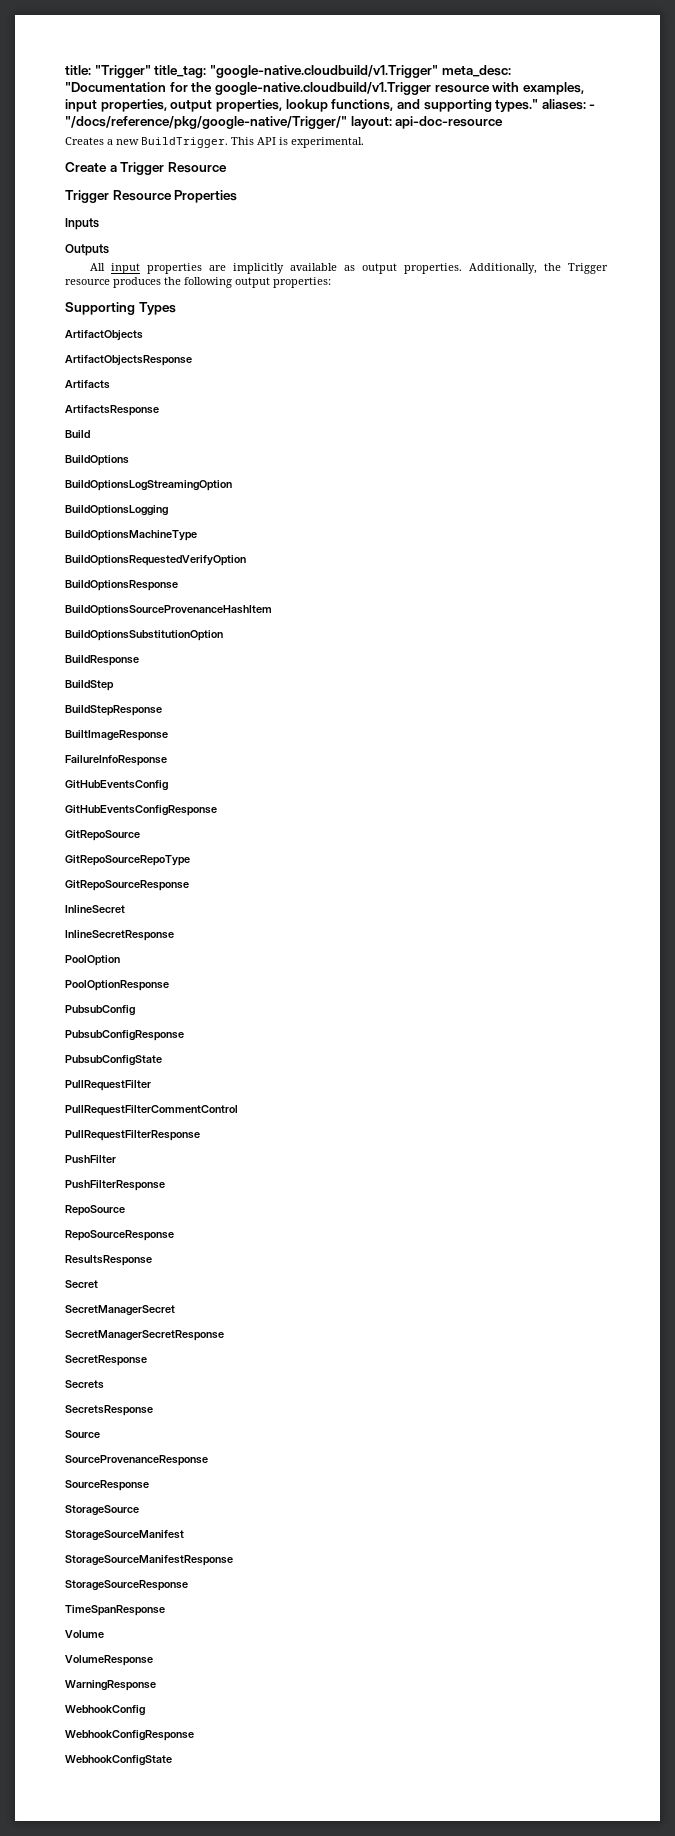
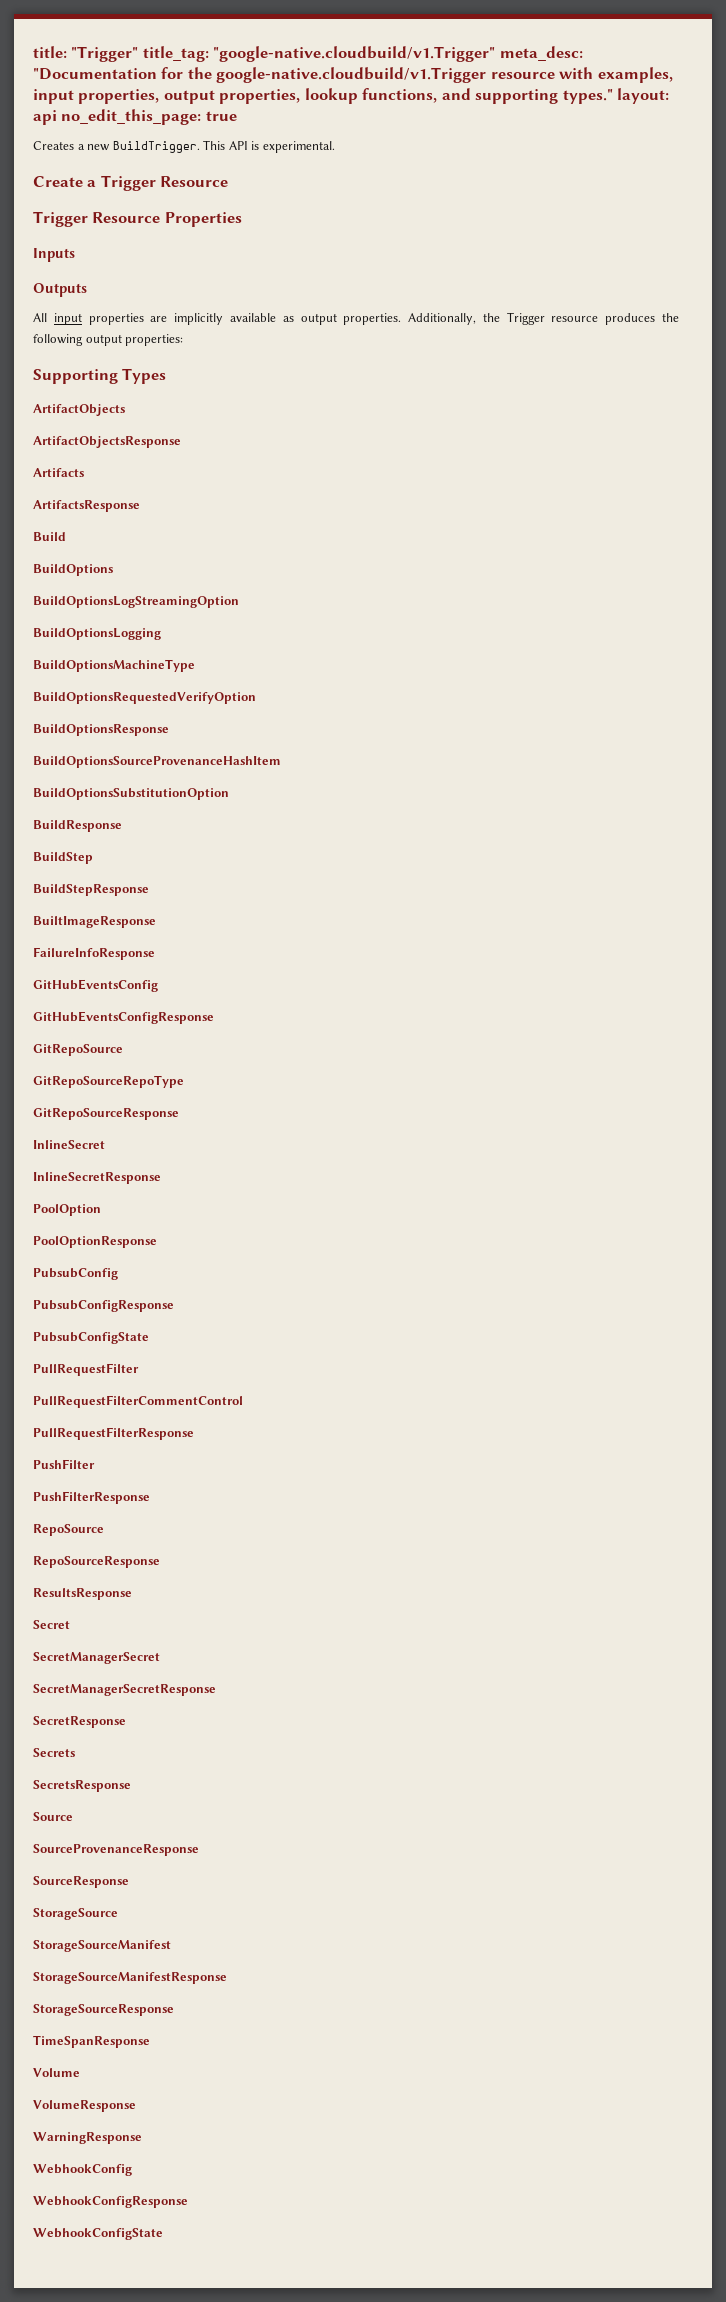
- title: "Trigger" title_tag: "google-native.cloudbuild/v1.Trigger" meta_desc: "Documentation for the google-native.cloudbuild/v1.Trigger resource with examples, input properties, output properties, lookup functions, and supporting types." aliases: - "/docs/reference/pkg/google-native/Trigger/" layout: api-doc-resource
+ title: "Trigger" title_tag: "google-native.cloudbuild/v1.Trigger" meta_desc: "Documentation for the google-native.cloudbuild/v1.Trigger resource with examples, input properties, output properties, lookup functions, and supporting types." layout: api no_edit_this_page: true

